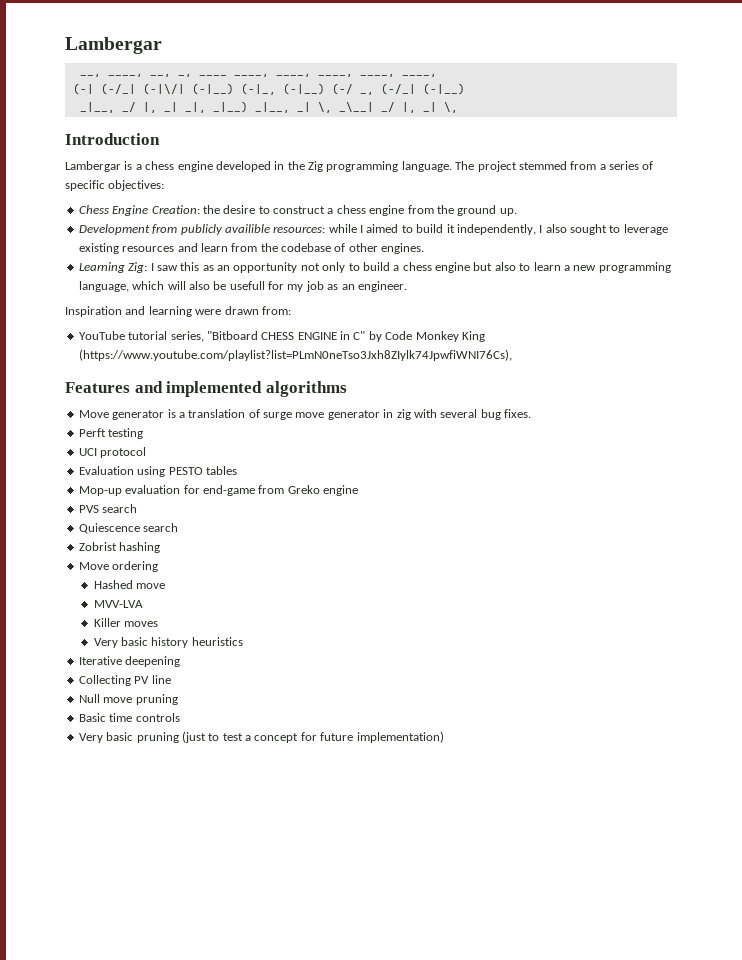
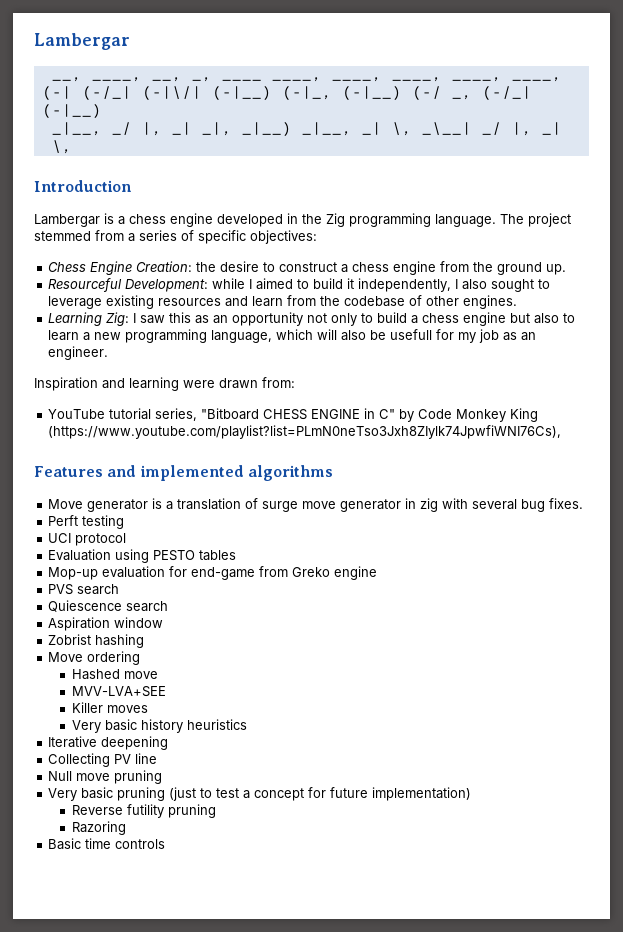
- Development from publicly availible resources: while I aimed to build it independently, I also sought to leverage existing resources and learn from the codebase of other engines.
+ Resourceful Development: while I aimed to build it independently, I also sought to leverage existing resources and learn from the codebase of other engines.
+ Aspiration window
- MVV-LVA
+ MVV-LVA+SEE
- Basic time controls
+ Reverse futility pruning
+ Razoring
+ Basic time controls

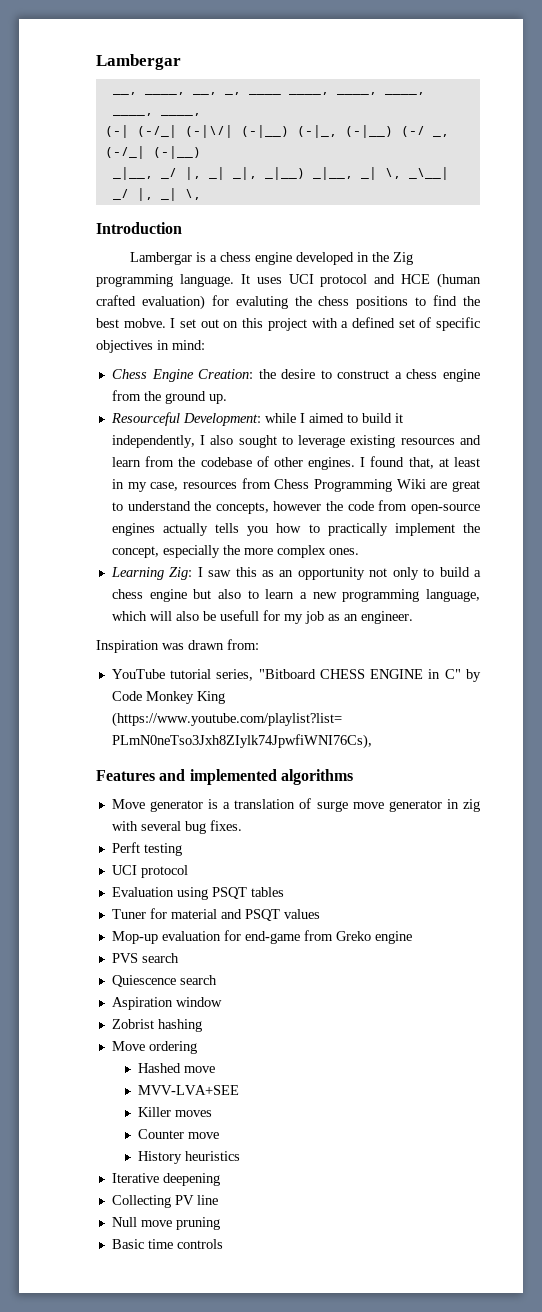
- The project stemmed from a series of specific objectives:
+ It uses UCI protocol and HCE (human crafted evaluation) for evaluting the chess positions to find the best mobve. I set out on this project with a defined set of specific objectives in mind:
+ I found that, at least in my case, resources from Chess Programming Wiki are great to understand the concepts, however the code from open-source engines actually tells you how to practically implement the concept, especially the more complex ones.
- Inspiration and learning were drawn from:
+ Inspiration was drawn from:
- Evaluation using PESTO tables
+ Evaluation using PSQT tables
+ Tuner for material and PSQT values
- Very basic history heuristics
+ Counter move
+ History heuristics
- Very basic pruning (just to test a concept for future implementation)
- Reverse futility pruning
- Razoring

